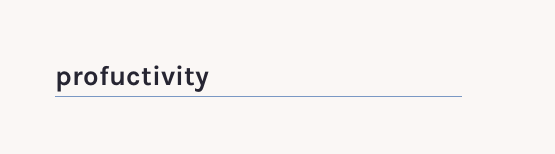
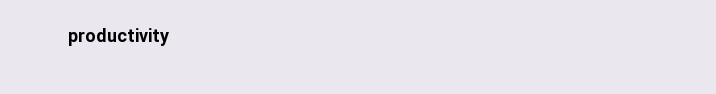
- profuctivity
+ productivity

